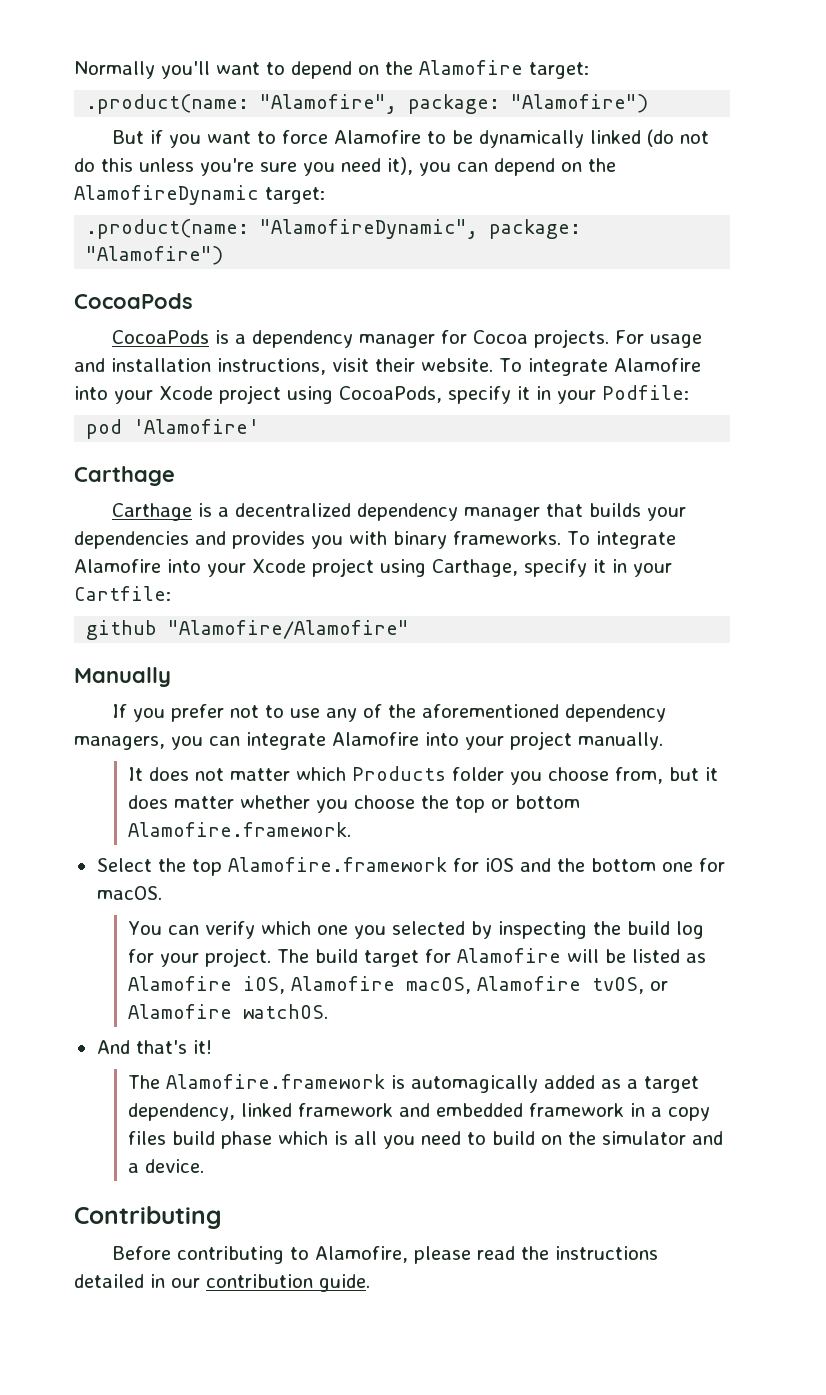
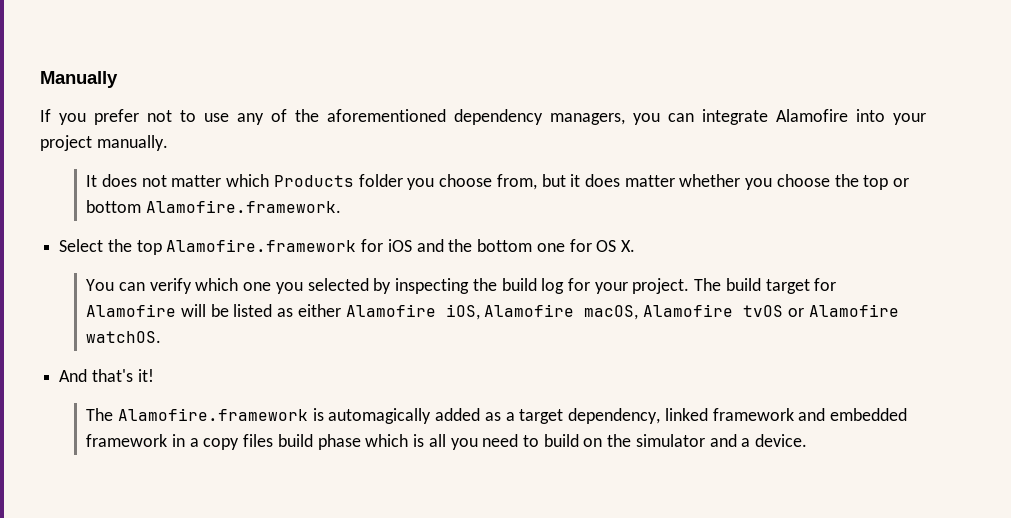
- Normally you'll want to depend on the Alamofire target:
- .product(name: "Alamofire", package: "Alamofire")
- But if you want to force Alamofire to be dynamically linked (do not do this unless you're sure you need it), you can depend on the AlamofireDynamic target:
- .product(name: "AlamofireDynamic", package: "Alamofire")
- CocoaPods
- CocoaPods is a dependency manager for Cocoa projects. For usage and installation instructions, visit their website. To integrate Alamofire into your Xcode project using CocoaPods, specify it in your Podfile:
- pod 'Alamofire'
- Carthage
- Carthage is a decentralized dependency manager that builds your dependencies and provides you with binary frameworks. To integrate Alamofire into your Xcode project using Carthage, specify it in your Cartfile:
- github "Alamofire/Alamofire"
- Select the top Alamofire.framework for iOS and the bottom one for macOS.
+ Select the top Alamofire.framework for iOS and the bottom one for OS X.
- The build target for Alamofire will be listed as Alamofire iOS, Alamofire macOS, Alamofire tvOS, or Alamofire watchOS.
+ The build target for Alamofire will be listed as either Alamofire iOS, Alamofire macOS, Alamofire tvOS or Alamofire watchOS.
- Contributing
- Before contributing to Alamofire, please read the instructions detailed in our contribution guide.

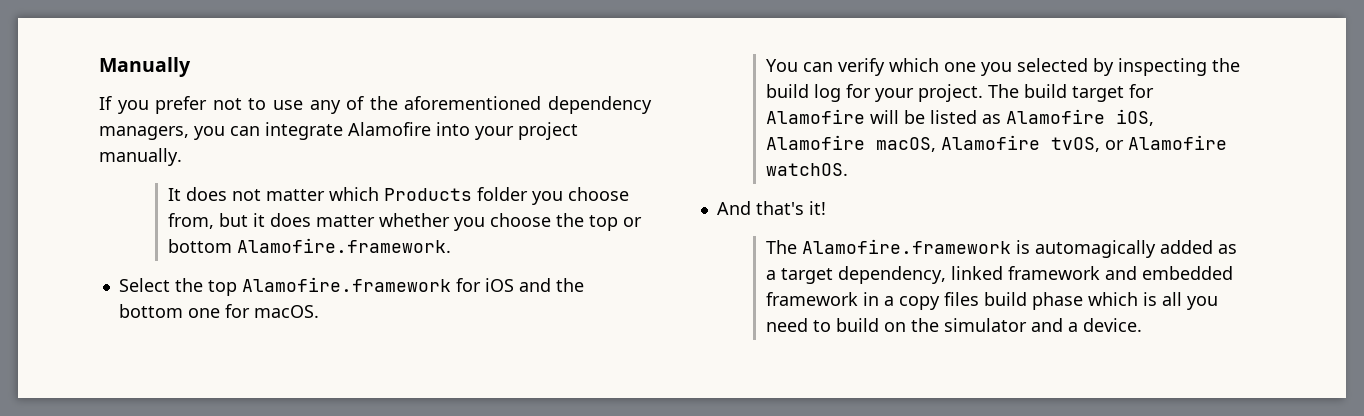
- Select the top Alamofire.framework for iOS and the bottom one for OS X.
+ Select the top Alamofire.framework for iOS and the bottom one for macOS.
- The build target for Alamofire will be listed as either Alamofire iOS, Alamofire macOS, Alamofire tvOS or Alamofire watchOS.
+ The build target for Alamofire will be listed as Alamofire iOS, Alamofire macOS, Alamofire tvOS, or Alamofire watchOS.

